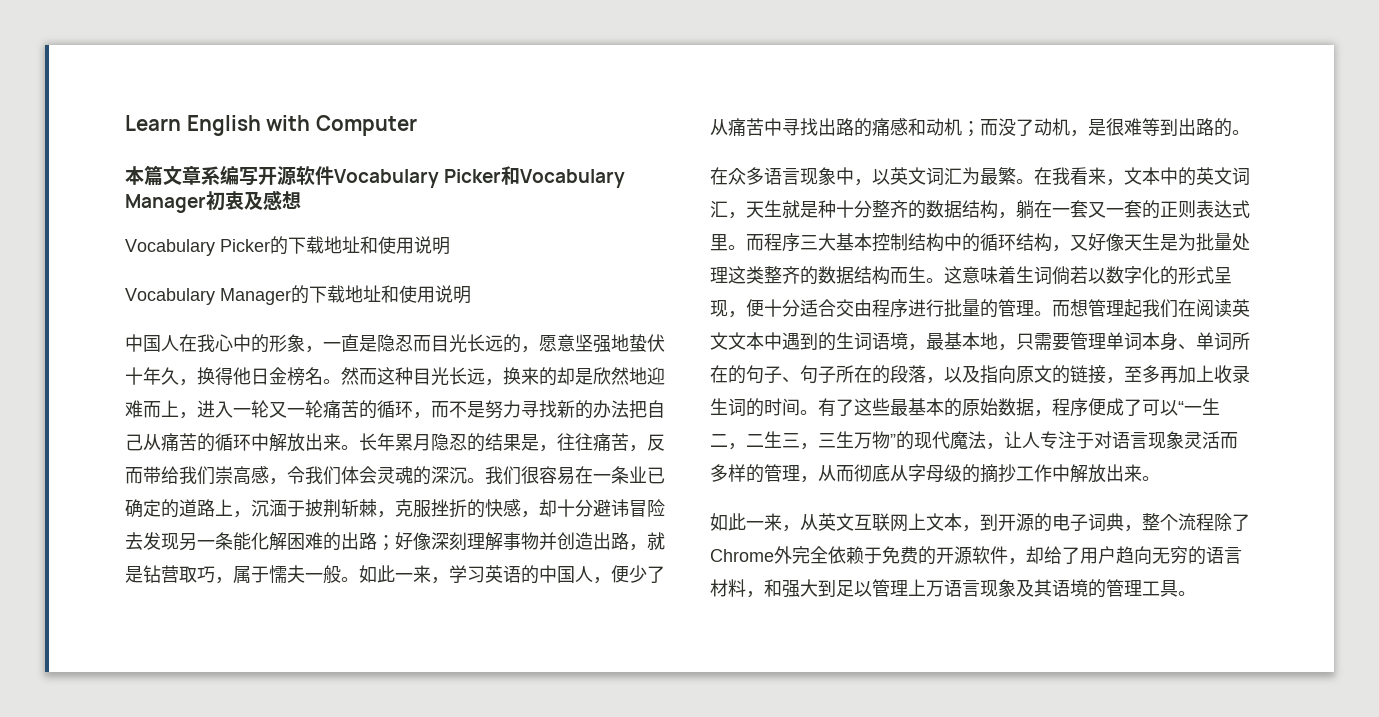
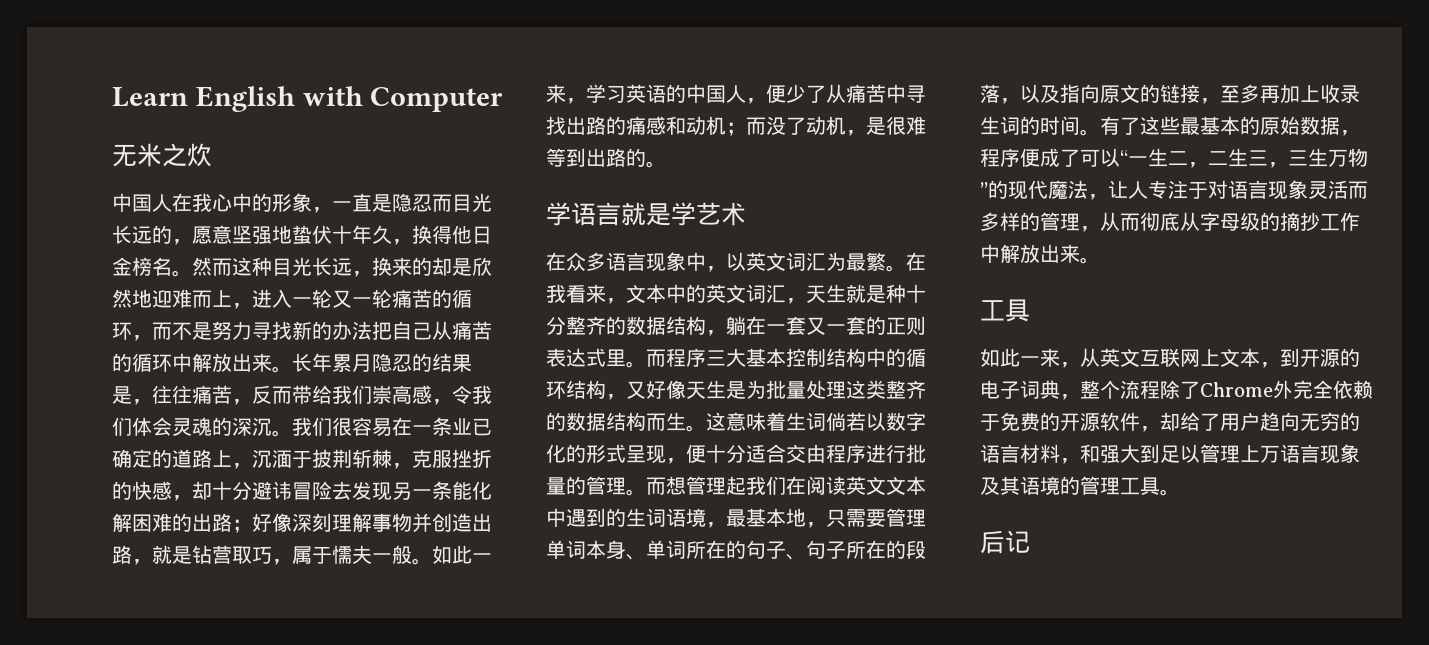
- 本篇文章系编写开源软件Vocabulary Picker和Vocabulary Manager初衷及感想
- Vocabulary Picker的下载地址和使用说明
- Vocabulary Manager的下载地址和使用说明
+ 无米之炊
+ 学语言就是学艺术
  有了这些最基本的原始数据，程序便成了可以“一生二，二生三，三生万物”的现代魔法，让人专注于对语言现象灵活而多样的管理，从而彻底从字母级的摘抄工作中解放出来。
+ 工具
+ 后记

